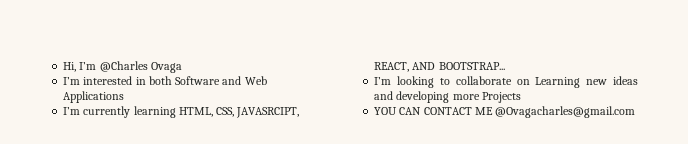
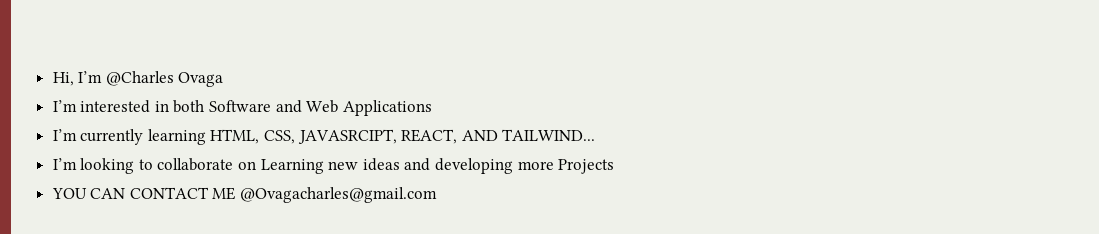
- I’m currently learning HTML, CSS, JAVASRCIPT, REACT, AND BOOTSTRAP...
+ I’m currently learning HTML, CSS, JAVASRCIPT, REACT, AND TAILWIND...

